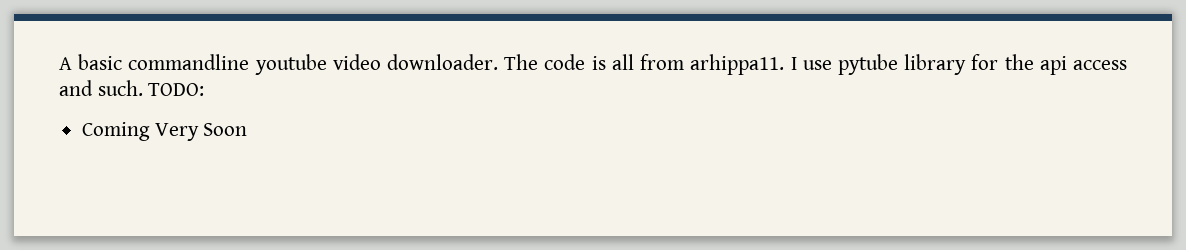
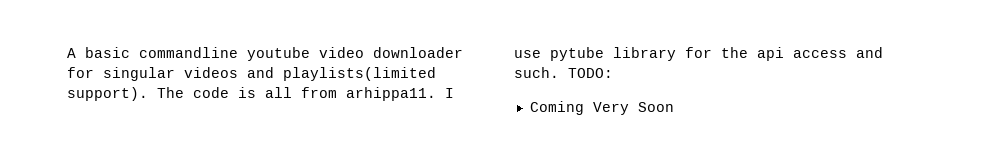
- A basic commandline youtube video downloader.
+ A basic commandline youtube video downloader for singular videos and playlists(limited support).

